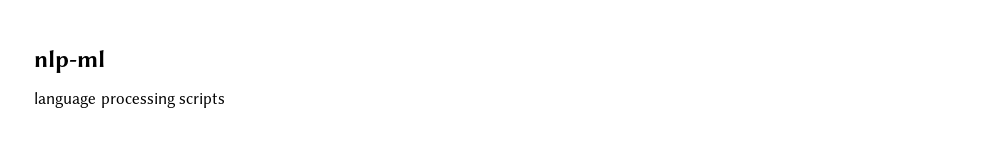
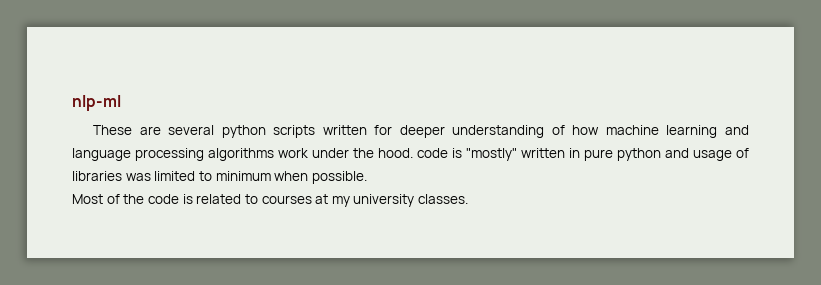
- language processing scripts
+ These are several python scripts written for deeper understanding of how machine learning and language processing algorithms work under the hood. code is "mostly" written in pure python and usage of libraries was limited to minimum when possible.
+ Most of the code is related to courses at my university classes.

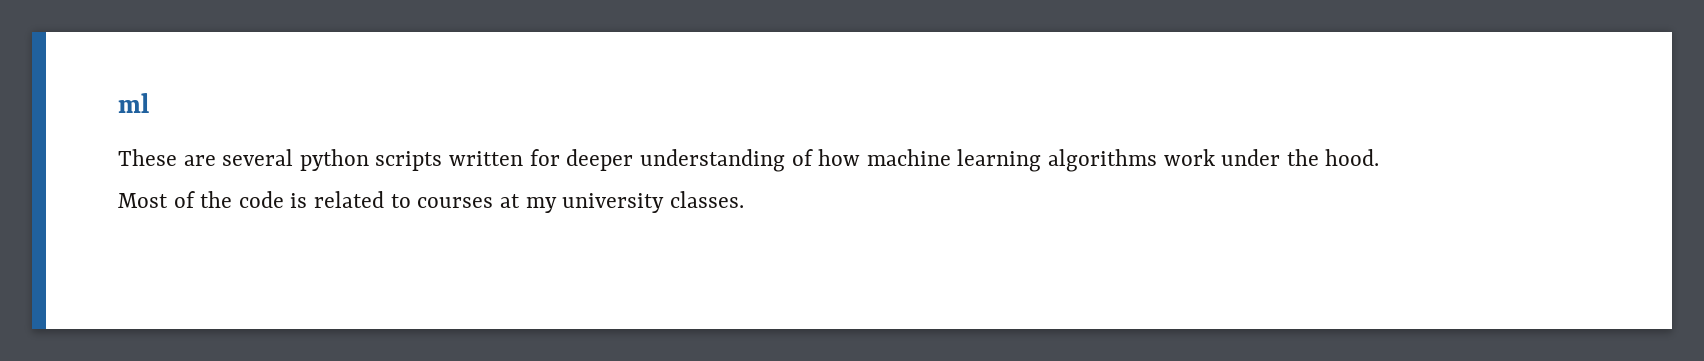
- nlp-ml
+ ml
- These are several python scripts written for deeper understanding of how machine learning and language processing algorithms work under the hood. code is "mostly" written in pure python and usage of libraries was limited to minimum when possible.
+ These are several python scripts written for deeper understanding of how machine learning algorithms work under the hood.

